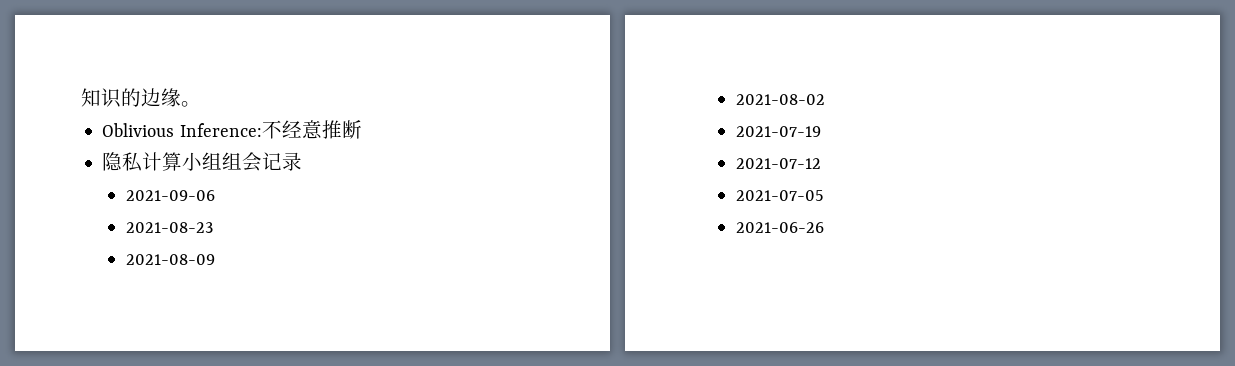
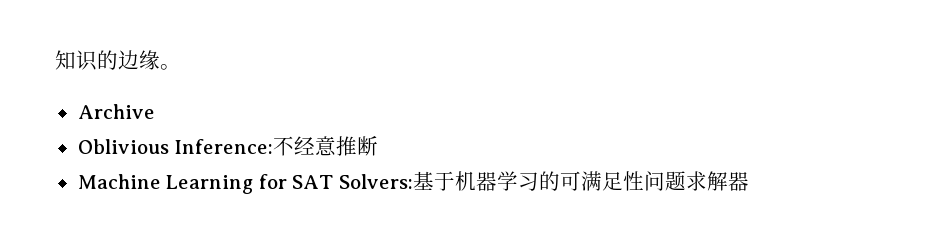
+ Archive
- 隐私计算小组组会记录
- 2021-09-06
- 2021-08-23
- 2021-08-09
- 2021-08-02
- 2021-07-19
- 2021-07-12
- 2021-07-05
- 2021-06-26
+ Machine Learning for SAT Solvers:基于机器学习的可满足性问题求解器

